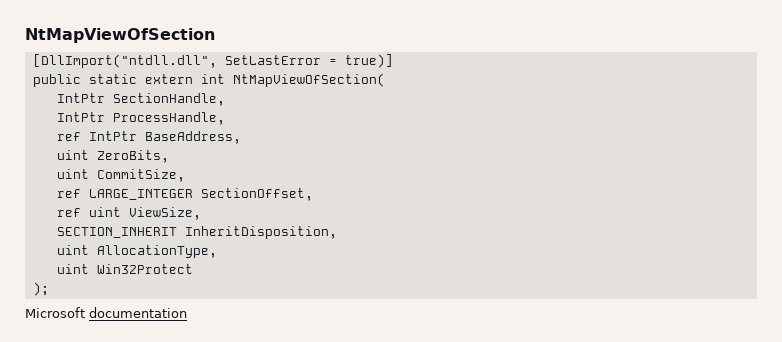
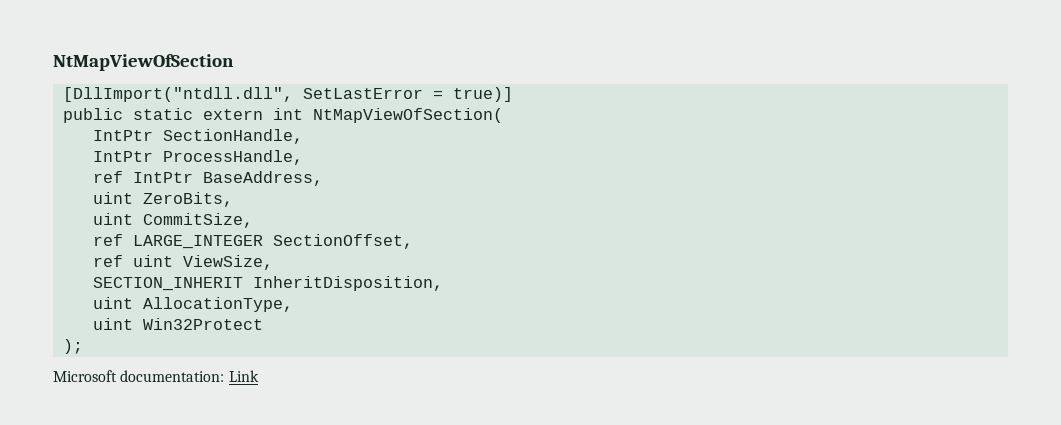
- Microsoft documentation
+ Microsoft documentation: Link

